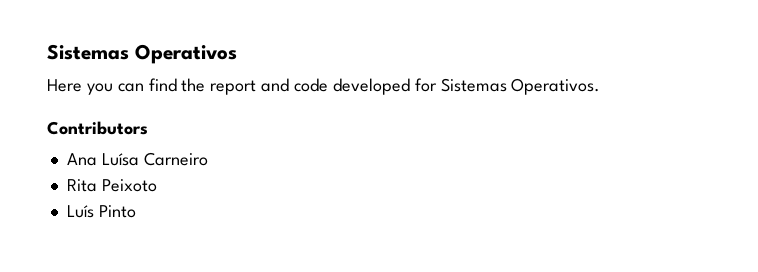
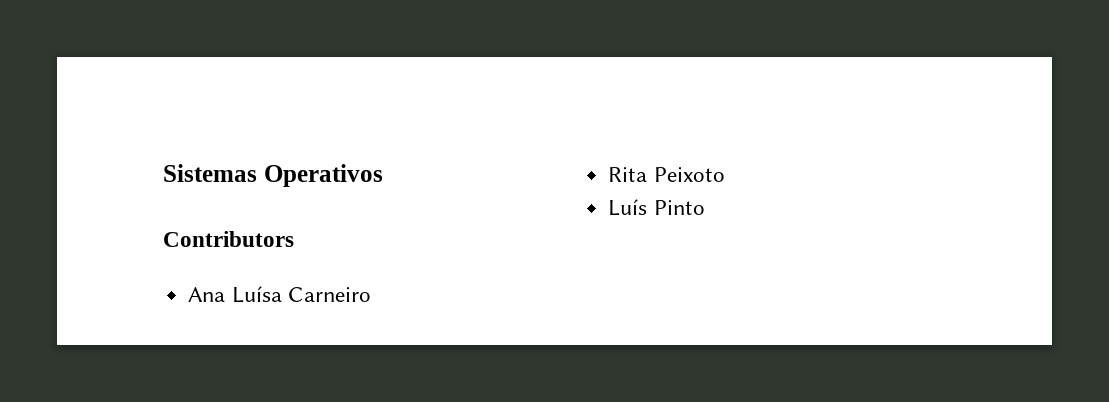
- Here you can find the report and code developed for Sistemas Operativos.

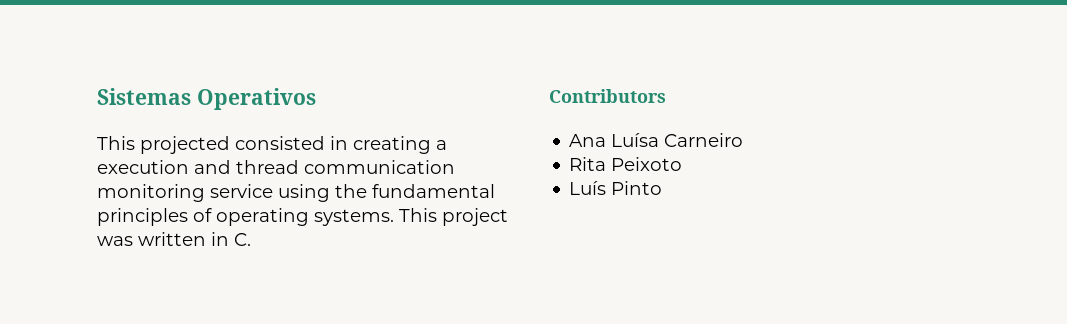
+ This projected consisted in creating a execution and thread communication monitoring service using the fundamental principles of operating systems. This project was written in C.

